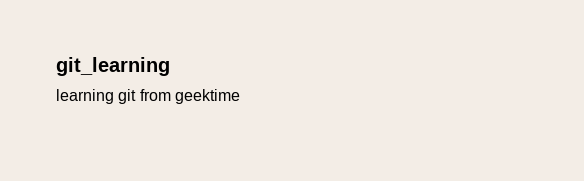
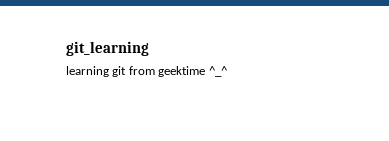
- learning git from geektime
+ learning git from geektime ^_^

